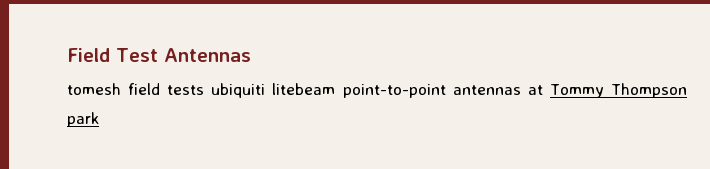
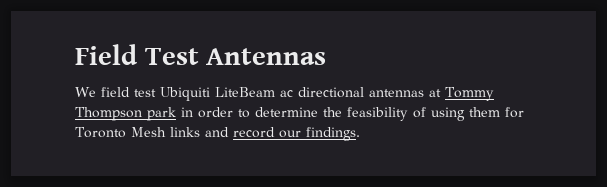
- tomesh field tests ubiquiti litebeam point-to-point antennas at Tommy Thompson park
+ We field test Ubiquiti LiteBeam ac directional antennas at Tommy Thompson park in order to determine the feasibility of using them for Toronto Mesh links and record our findings.

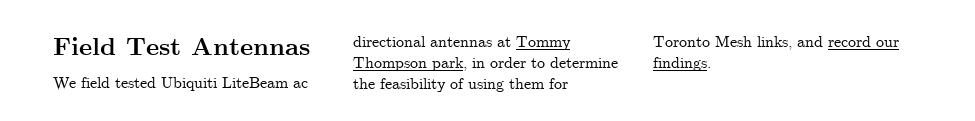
- We field test Ubiquiti LiteBeam ac directional antennas at Tommy Thompson park in order to determine the feasibility of using them for Toronto Mesh links and record our findings.
+ We field tested Ubiquiti LiteBeam ac directional antennas at Tommy Thompson park, in order to determine the feasibility of using them for Toronto Mesh links, and record our findings.

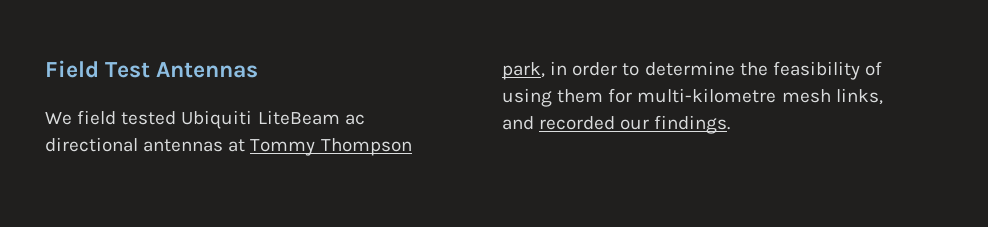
- We field tested Ubiquiti LiteBeam ac directional antennas at Tommy Thompson park, in order to determine the feasibility of using them for Toronto Mesh links, and record our findings.
+ We field tested Ubiquiti LiteBeam ac directional antennas at Tommy Thompson park, in order to determine the feasibility of using them for multi-kilometre mesh links, and recorded our findings.

